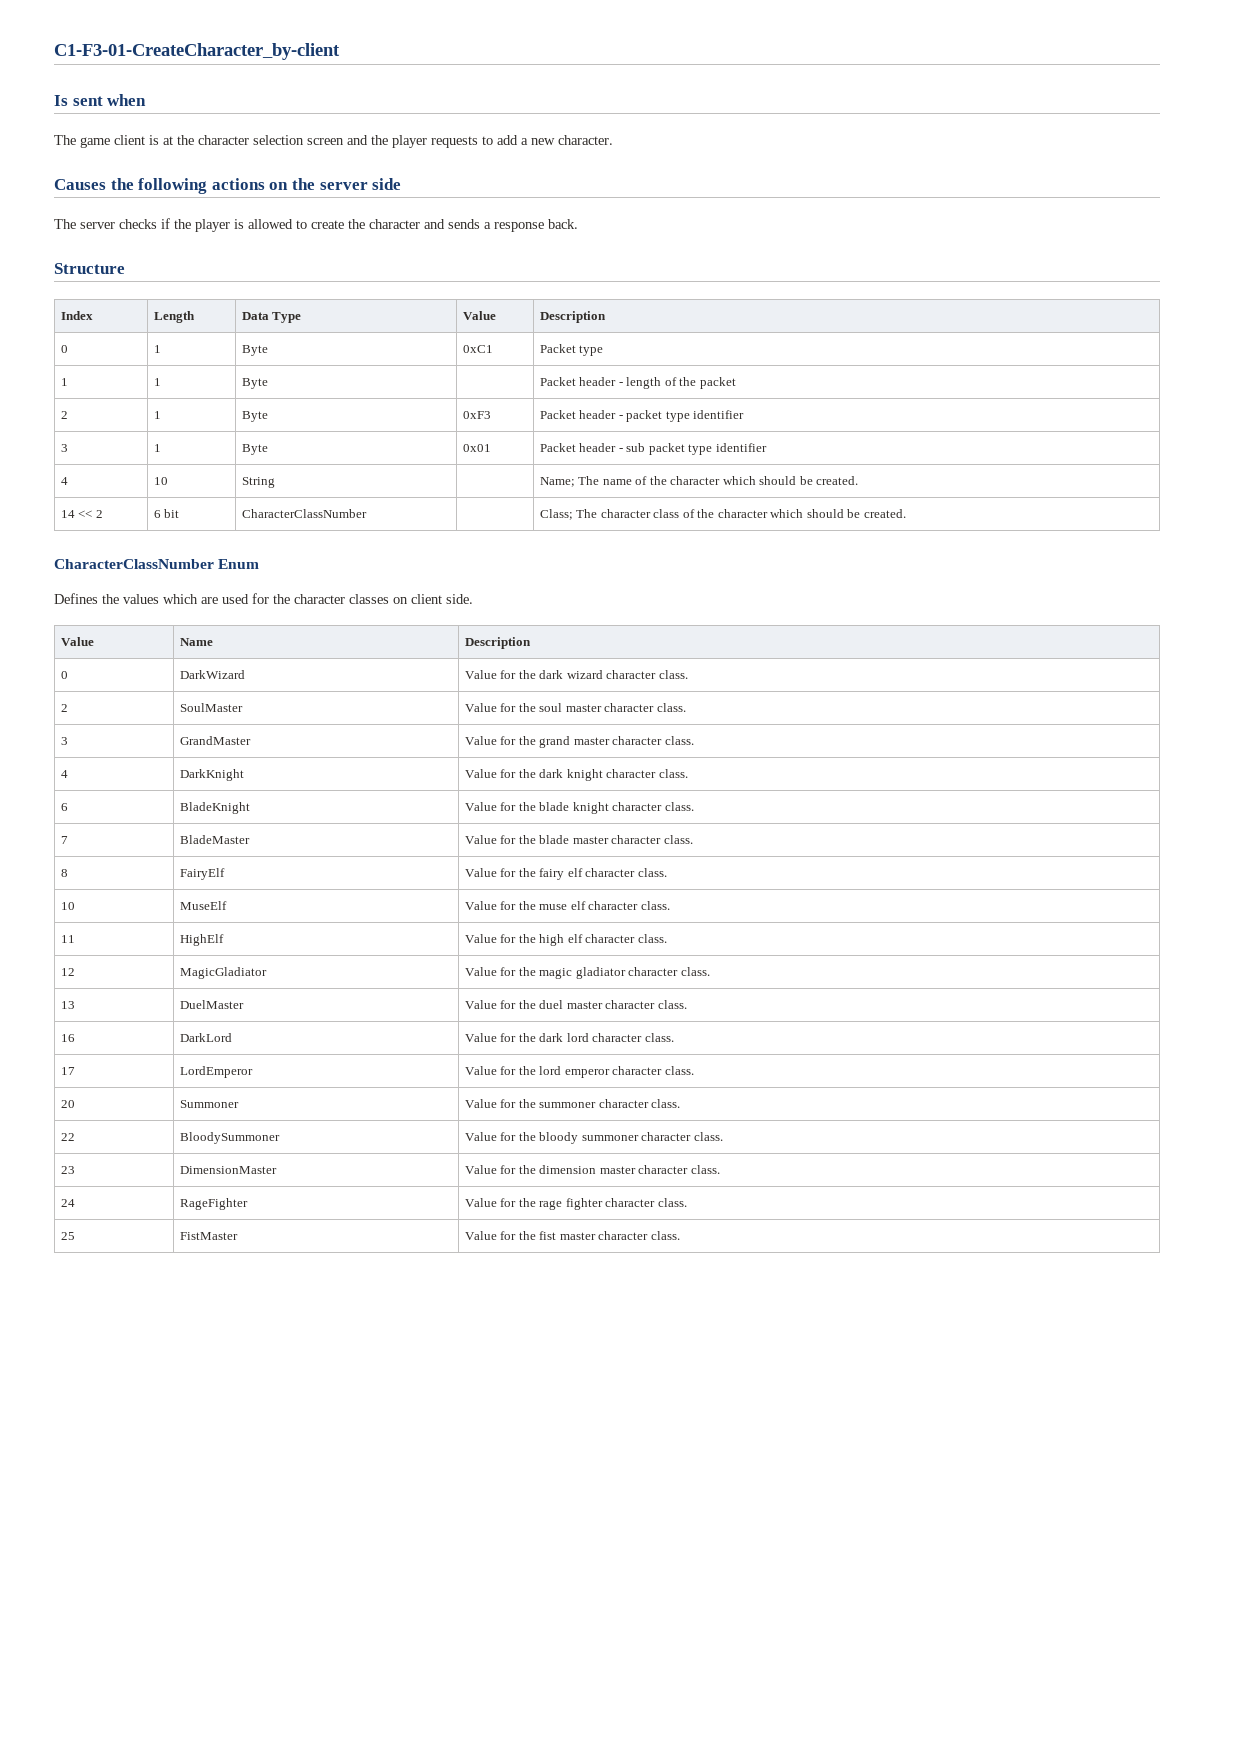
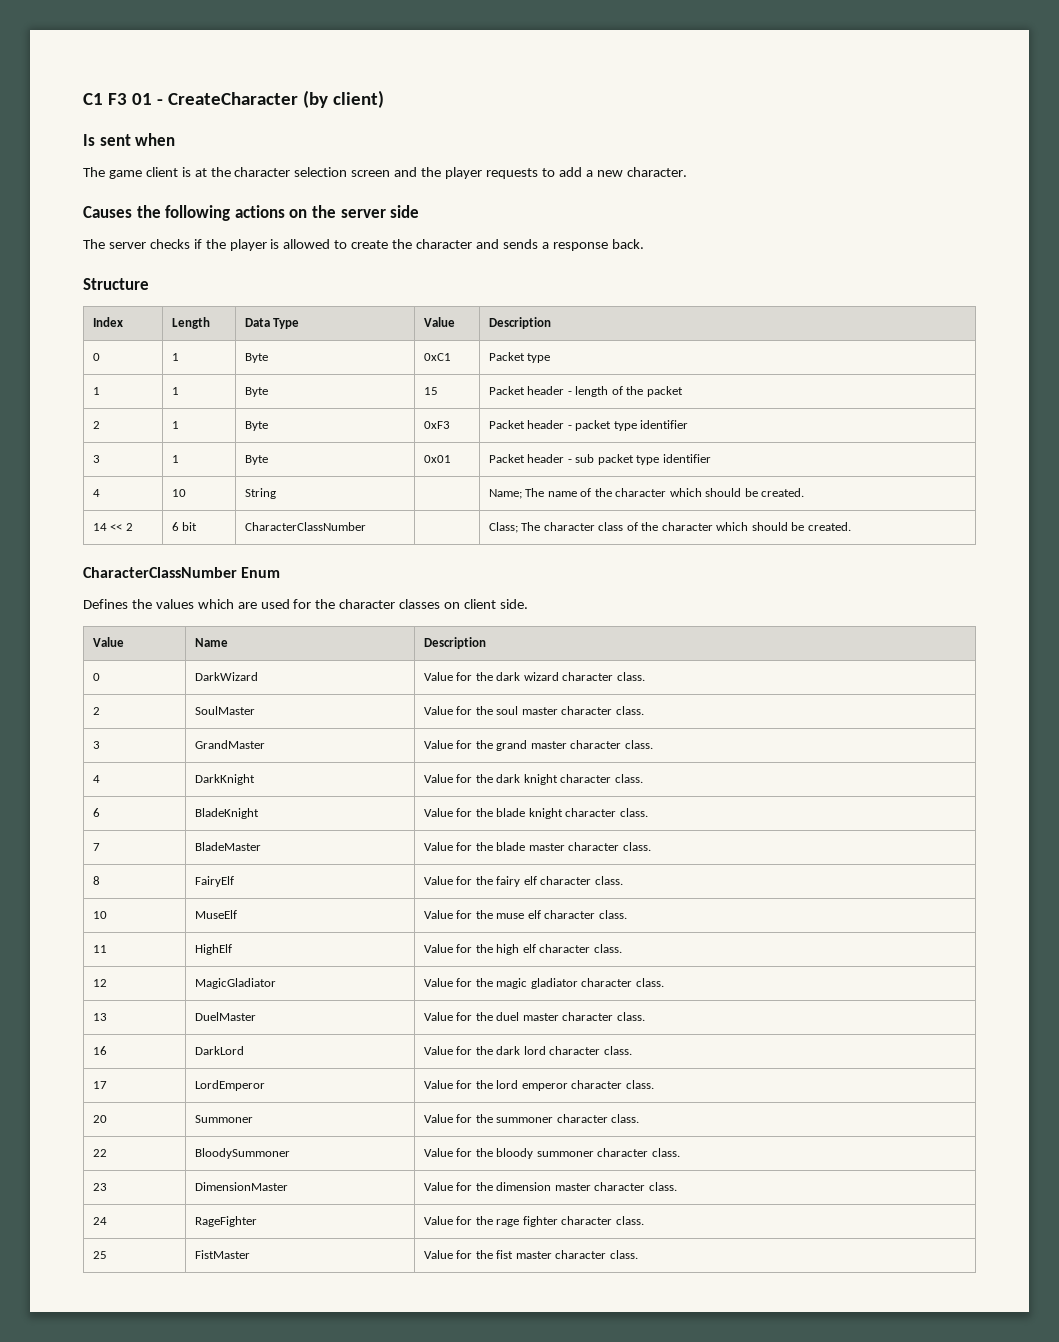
- C1-F3-01-CreateCharacter_by-client
+ C1 F3 01 - CreateCharacter (by client)
- 1 | 1 | Byte | | Packet header - length of the packet
+ 1 | 1 | Byte | 15 | Packet header - length of the packet

